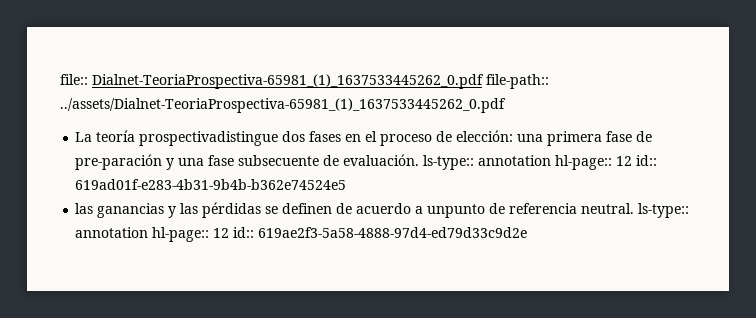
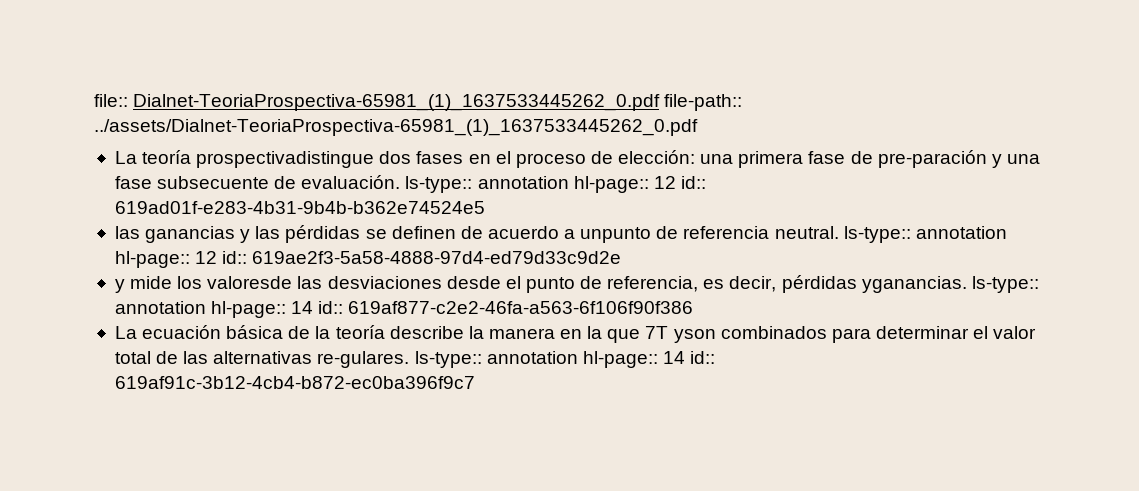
+ y mide los valoresde las desviaciones desde el punto de referencia, es decir, pérdidas yganancias. ls-type:: annotation hl-page:: 14 id:: 619af877-c2e2-46fa-a563-6f106f90f386
+ La ecuación básica de la teoría describe la manera en la que 7T yson combinados para determinar el valor total de las alternativas re-gulares. ls-type:: annotation hl-page:: 14 id:: 619af91c-3b12-4cb4-b872-ec0ba396f9c7

